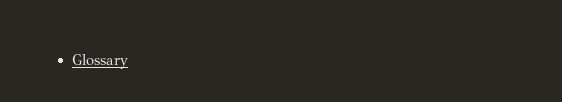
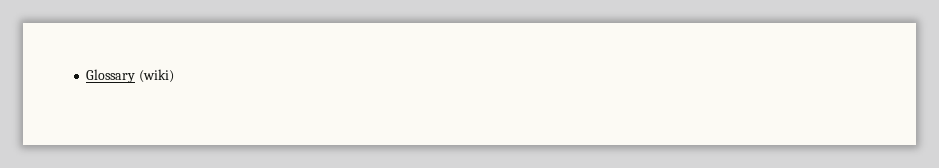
- Glossary
+ Glossary (wiki)

